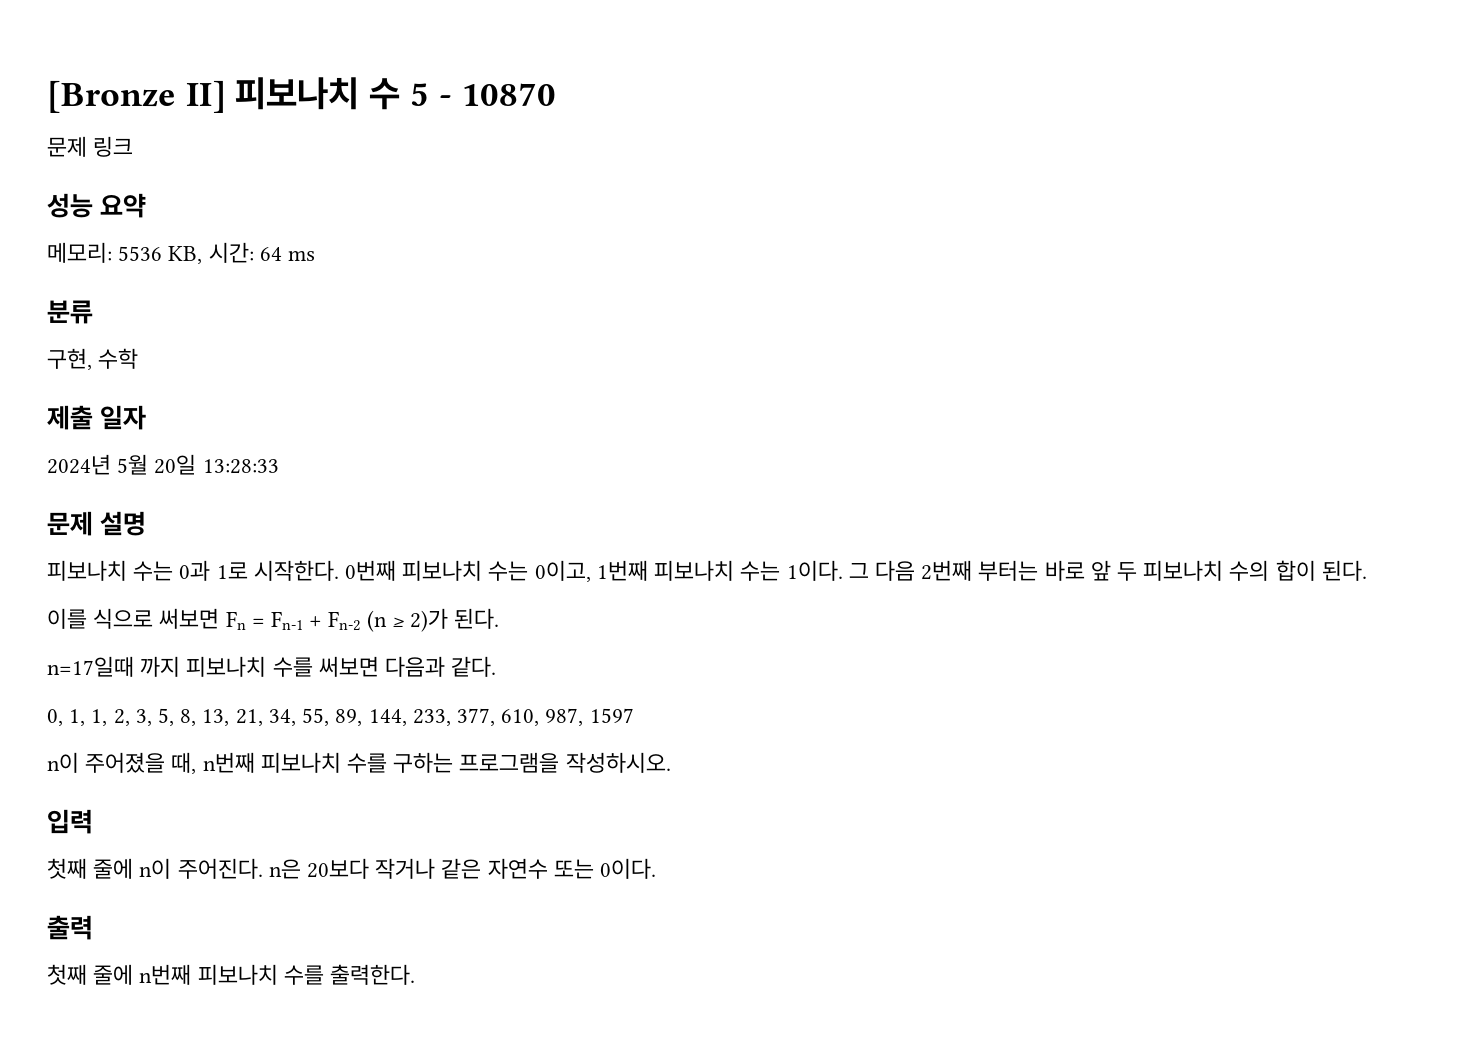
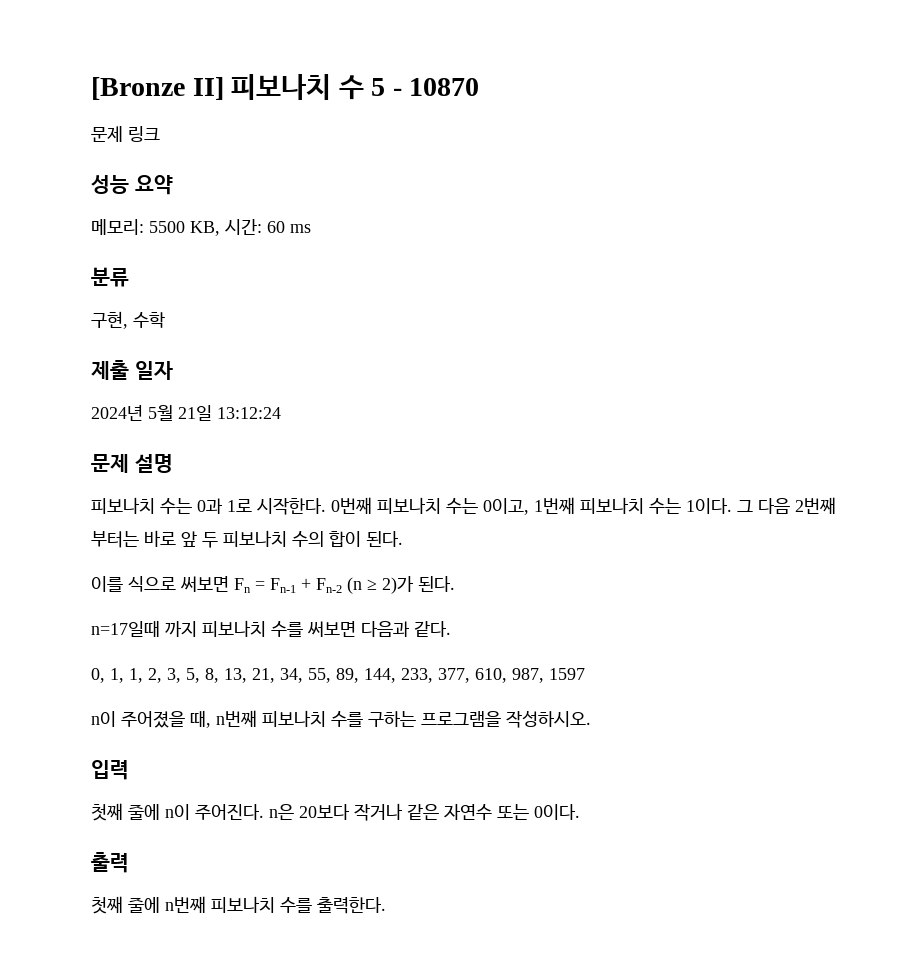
- 메모리: 5536 KB, 시간: 64 ms
+ 메모리: 5500 KB, 시간: 60 ms
- 2024년 5월 20일 13:28:33
+ 2024년 5월 21일 13:12:24

